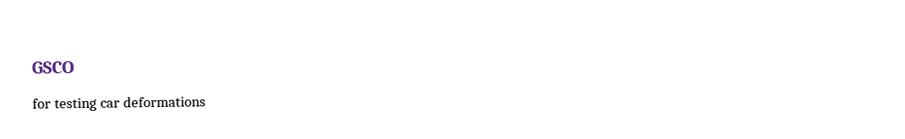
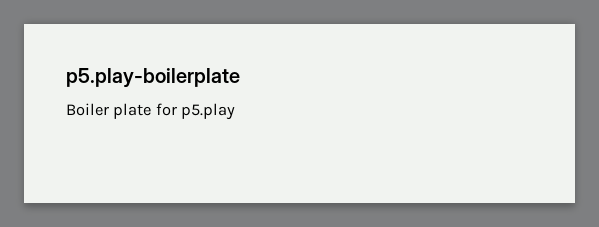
- GSCO
- for testing car deformations
+ p5.play-boilerplate
+ Boiler plate for p5.play

